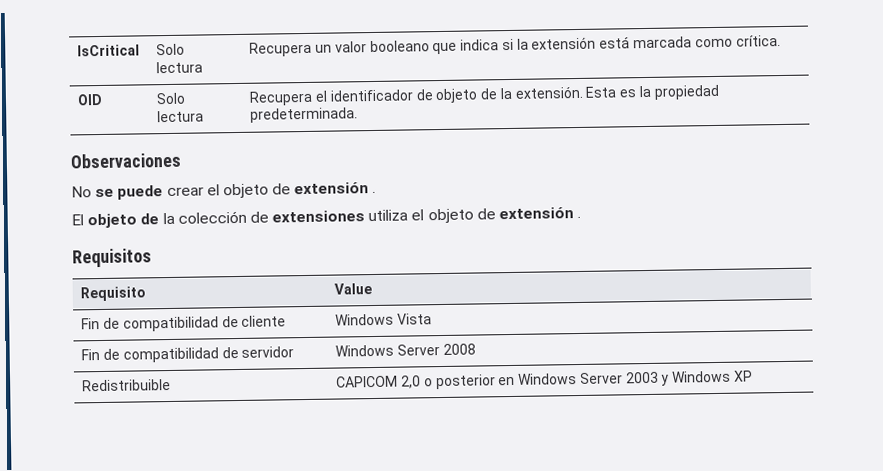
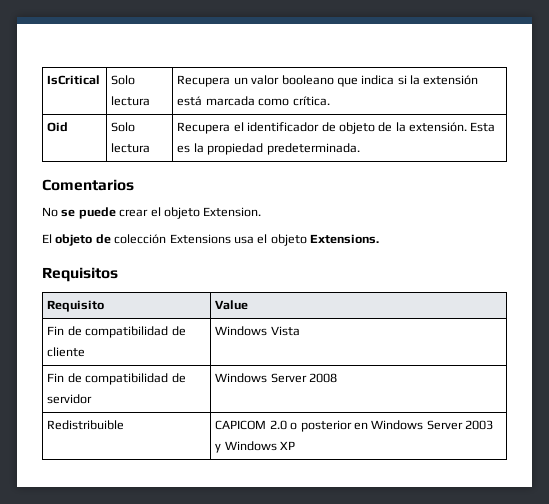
- OID | Solo lectura | Recupera el identificador de objeto de la extensión. Esta es la propiedad predeterminada.
+ Oid | Solo lectura | Recupera el identificador de objeto de la extensión. Esta es la propiedad predeterminada.
- Observaciones
+ Comentarios
- No se puede crear el objeto de extensión .
+ No se puede crear el objeto Extension.
- El objeto de la colección de extensiones utiliza el objeto de extensión .
+ El objeto de colección Extensions usa el objeto Extensions.
- Redistribuible | CAPICOM 2,0 o posterior en Windows Server 2003 y Windows XP
+ Redistribuible | CAPICOM 2.0 o posterior en Windows Server 2003 y Windows XP

